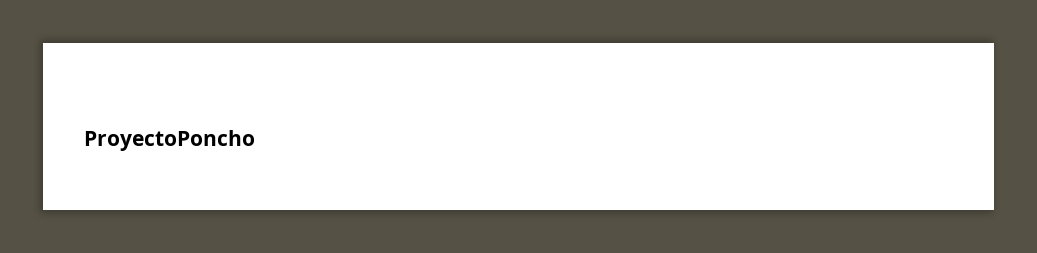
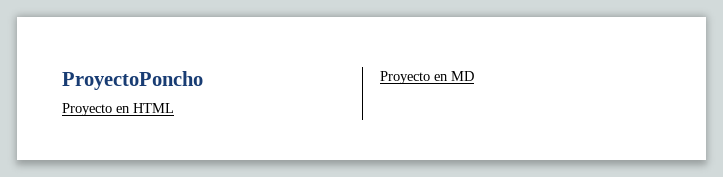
+ Proyecto en HTML
+ Proyecto en MD

